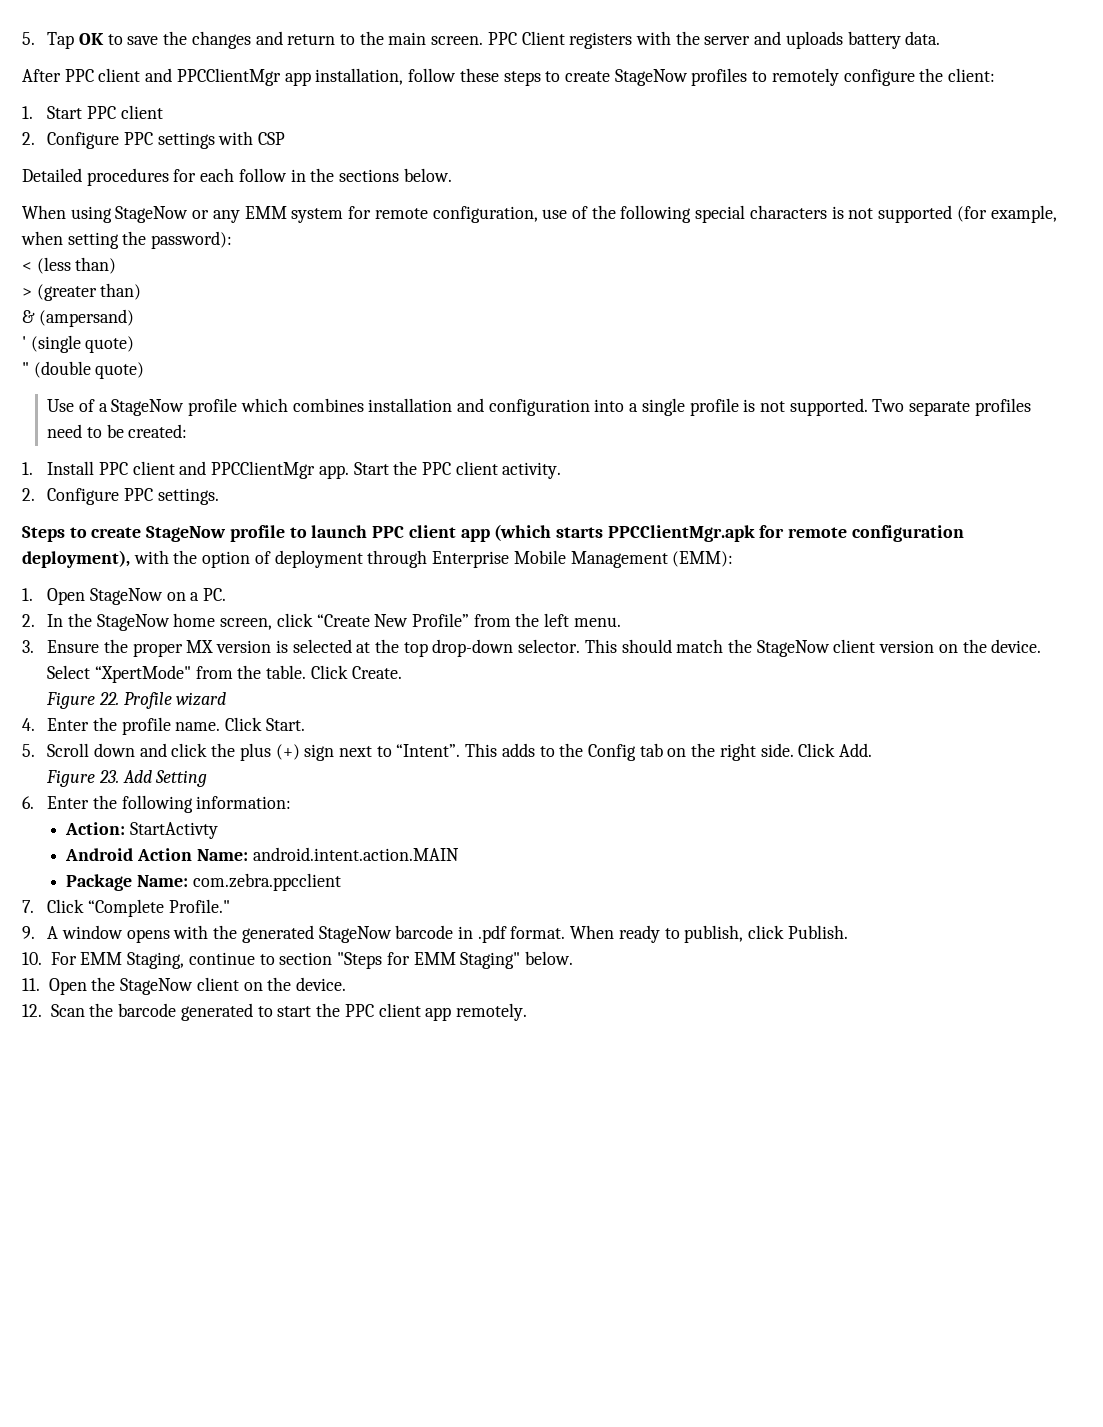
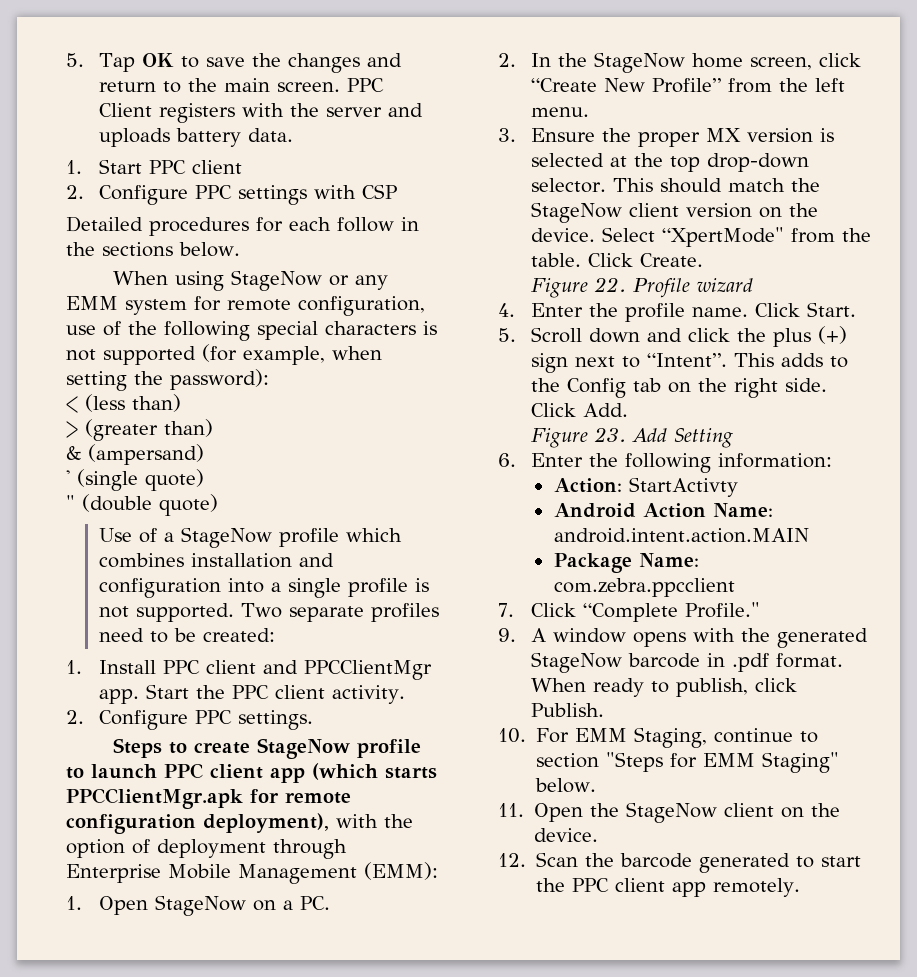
- After PPC client and PPCClientMgr app installation, follow these steps to create StageNow profiles to remotely configure the client:

